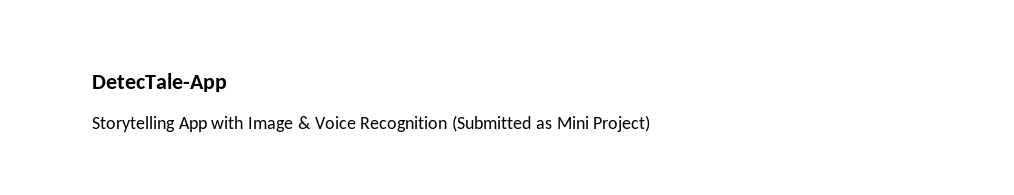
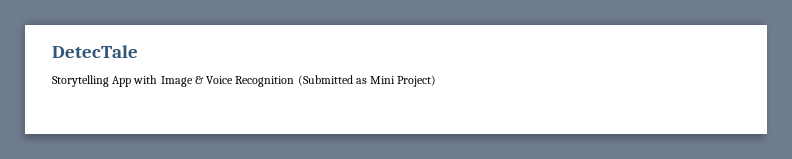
- DetecTale-App
+ DetecTale

